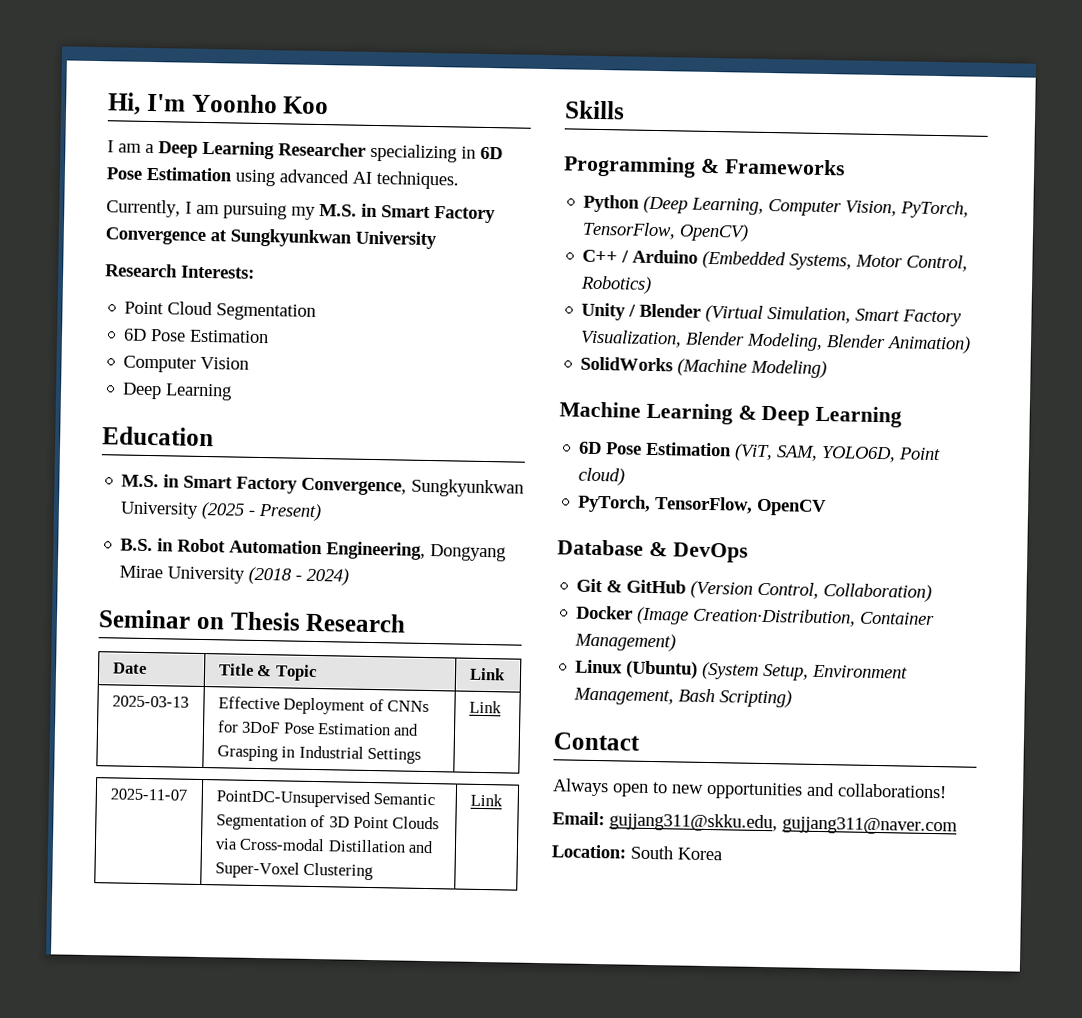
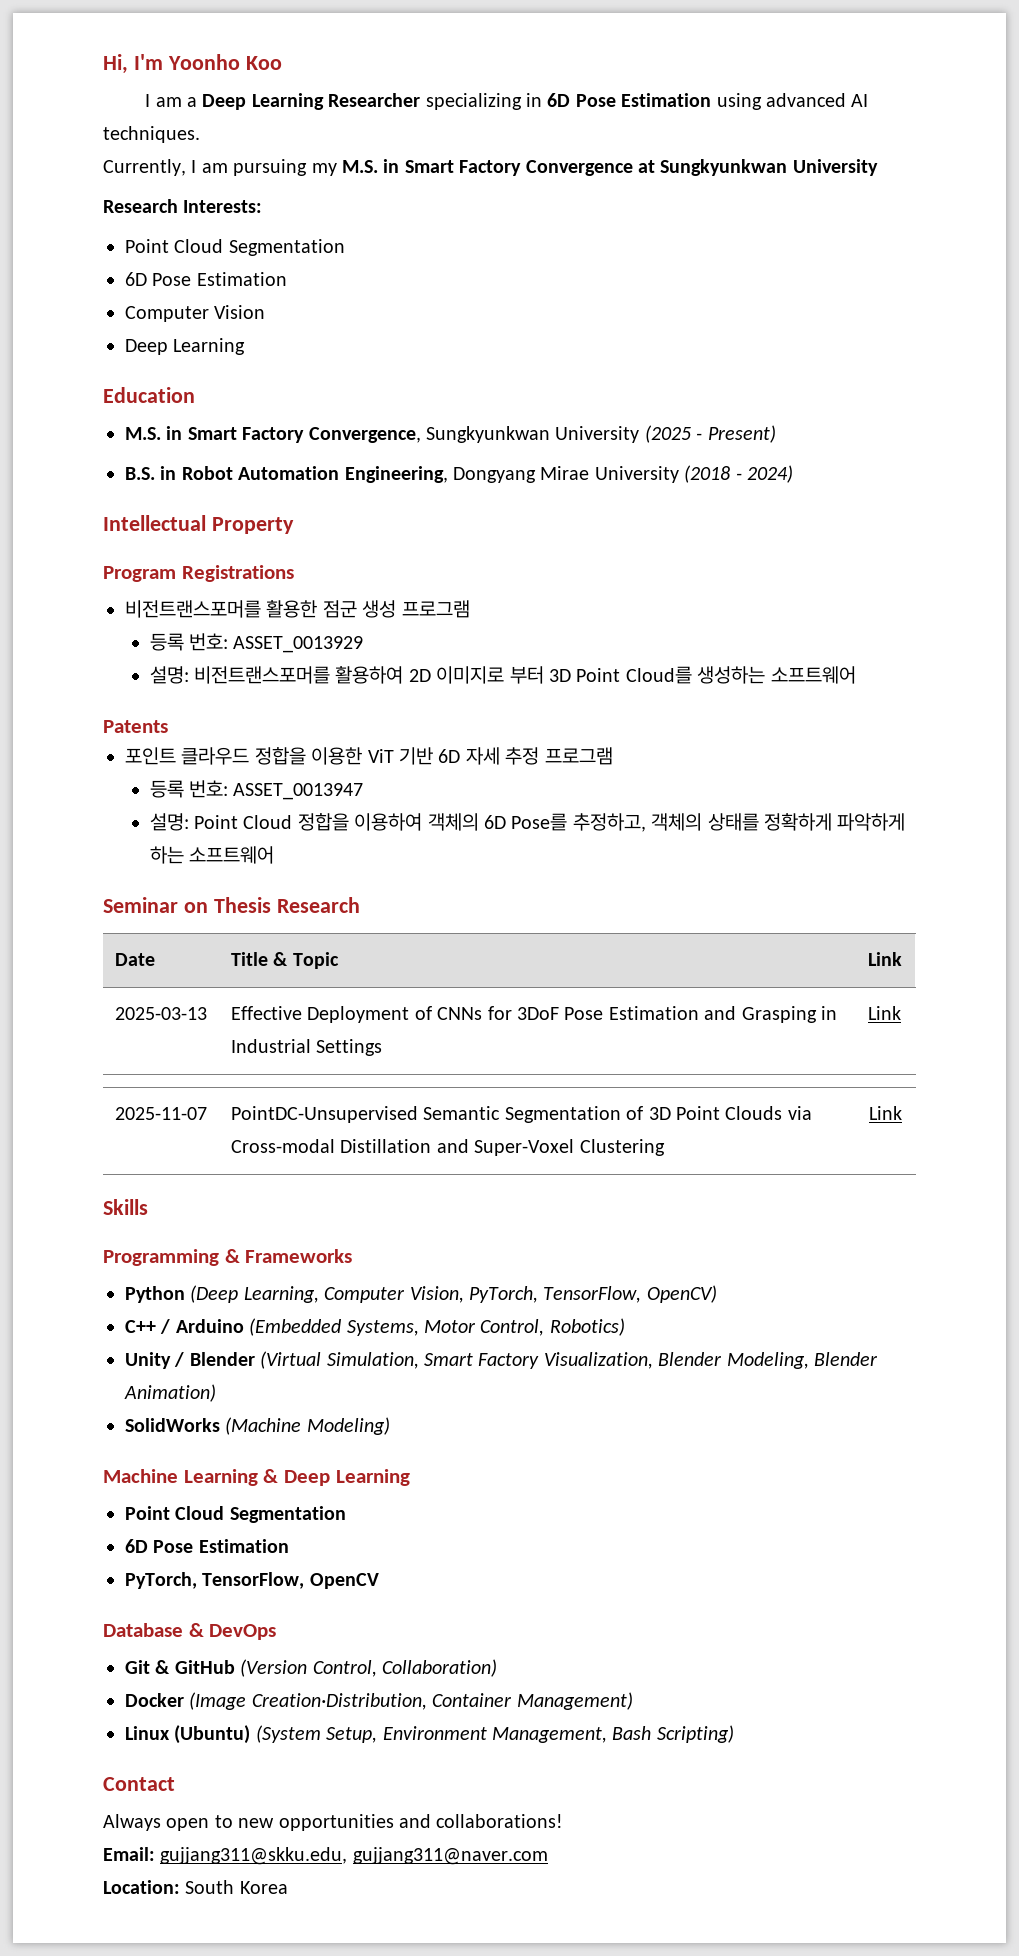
+ Intellectual Property
+ Program Registrations
+ 비전트랜스포머를 활용한 점군 생성 프로그램
+ 등록 번호: ASSET_0013929
+ 설명: 비전트랜스포머를 활용하여 2D 이미지로 부터 3D Point Cloud를 생성하는 소프트웨어
+ Patents
+ 포인트 클라우드 정합을 이용한 ViT 기반 6D 자세 추정 프로그램
+ 등록 번호: ASSET_0013947
+ 설명: Point Cloud 정합을 이용하여 객체의 6D Pose를 추정하고, 객체의 상태를 정확하게 파악하게 하는 소프트웨어
  Machine Learning & Deep Learning
- 6D Pose Estimation (ViT, SAM, YOLO6D, Point cloud)
+ Point Cloud Segmentation
+ 6D Pose Estimation

